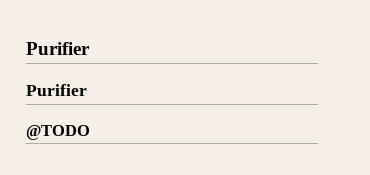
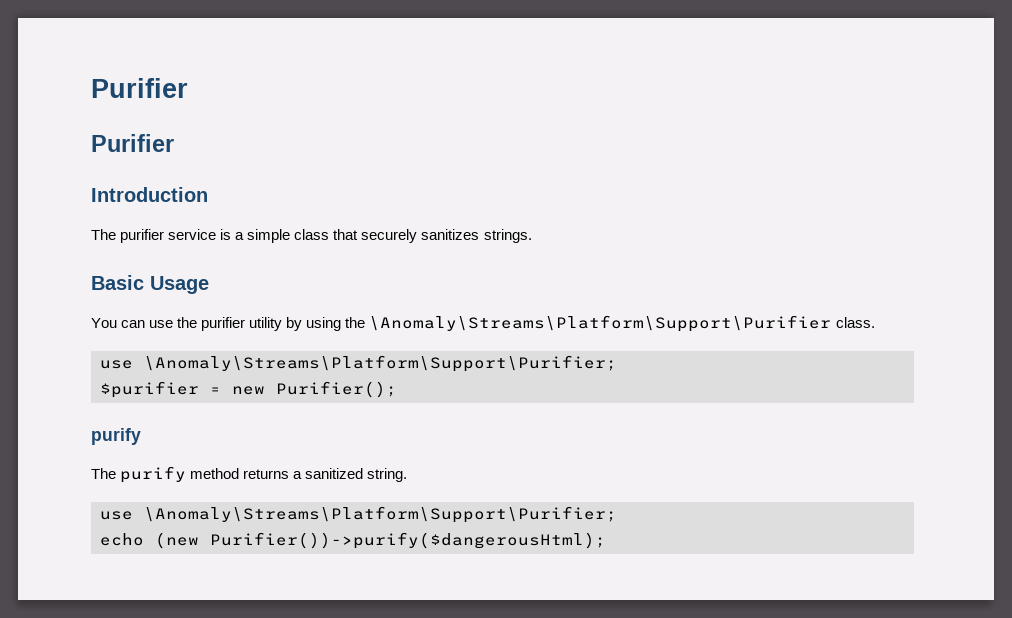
- @TODO
+ Introduction
+ The purifier service is a simple class that securely sanitizes strings.
+ Basic Usage
+ You can use the purifier utility by using the \Anomaly\Streams\Platform\Support\Purifier class.
+ use \Anomaly\Streams\Platform\Support\Purifier;
+ $purifier = new Purifier();
+ purify
+ The purify method returns a sanitized string.
+ use \Anomaly\Streams\Platform\Support\Purifier;
+ echo (new Purifier())->purify($dangerousHtml);

